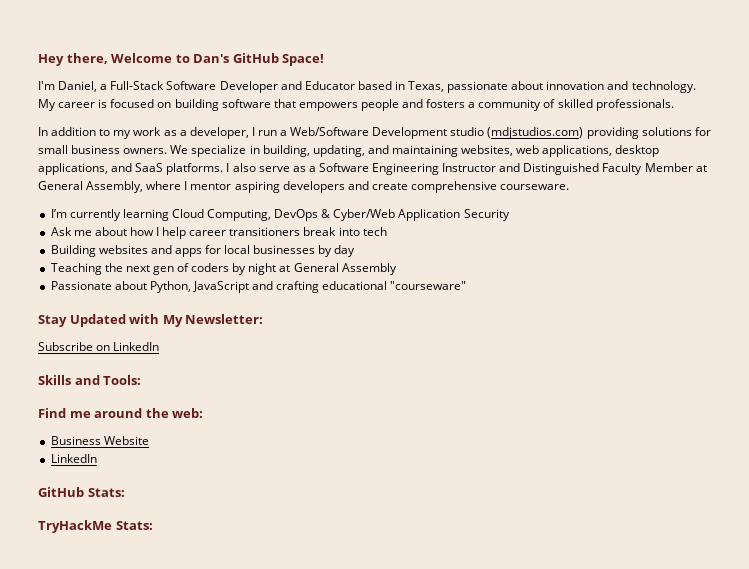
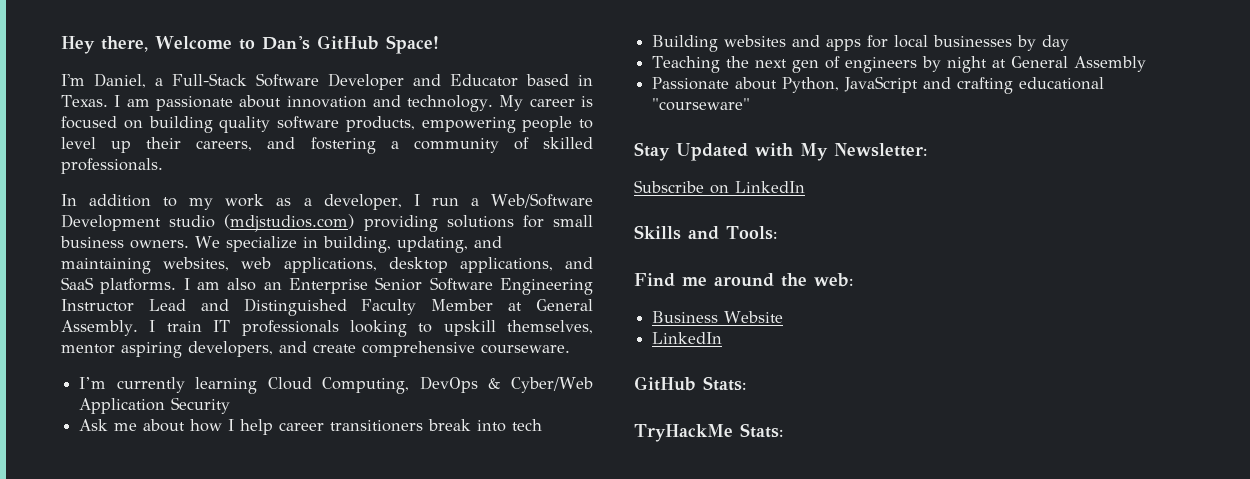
- I'm Daniel, a Full-Stack Software Developer and Educator based in Texas, passionate about innovation and technology.
+ I'm Daniel, a Full-Stack Software Developer and Educator based in Texas. I am passionate about innovation and technology.
- My career is focused on building software that empowers people and fosters a community of skilled professionals.
+ My career is focused on building quality software products, empowering people to level up their careers, and fostering a community of skilled professionals.
- I also serve as a Software Engineering Instructor and Distinguished Faculty Member at General Assembly, where I mentor aspiring developers and create comprehensive courseware.
+ I am also an Enterprise Senior Software Engineering Instructor Lead and Distinguished Faculty Member at General Assembly. I train IT professionals looking to upskill themselves, mentor aspiring developers, and create comprehensive courseware.
- Teaching the next gen of coders by night at General Assembly
+ Teaching the next gen of engineers by night at General Assembly

